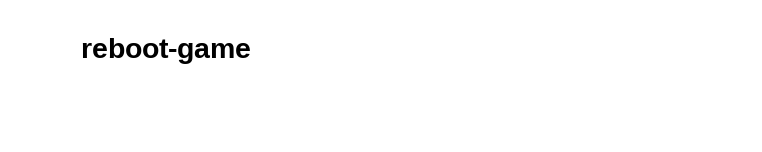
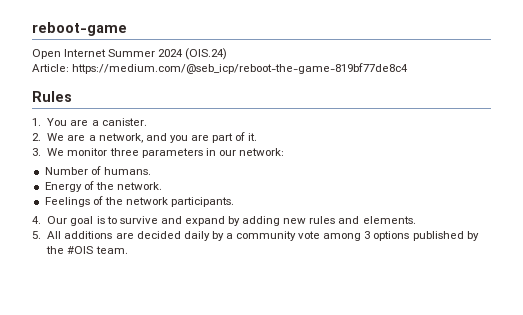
+ Open Internet Summer 2024 (OIS.24)
+ Article: https://medium.com/@seb_icp/reboot-the-game-819bf77de8c4
+ Rules
+ 1. You are a canister.
+ 2. We are a network, and you are part of it.
+ 3. We monitor three parameters in our network:
+ Number of humans.
+ Energy of the network.
+ Feelings of the network participants.
+ 4. Our goal is to survive and expand by adding new rules and elements.
+ 5. All additions are decided daily by a community vote among 3 options published by the #OIS team.

